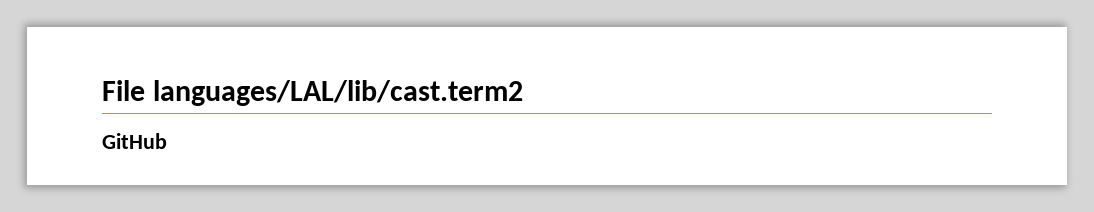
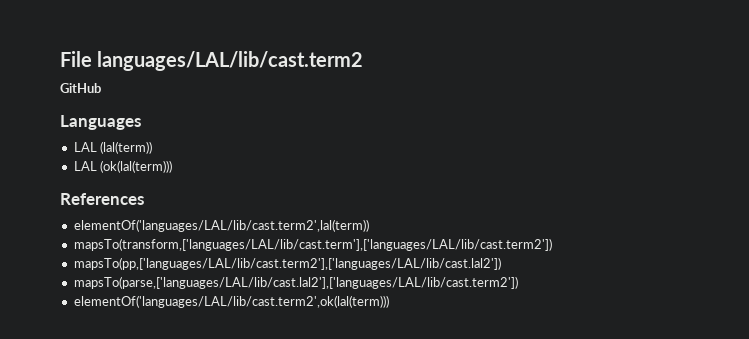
+ Languages
+ LAL (lal(term))
+ LAL (ok(lal(term)))
+ References
+ elementOf('languages/LAL/lib/cast.term2',lal(term))
+ mapsTo(transform,['languages/LAL/lib/cast.term'],['languages/LAL/lib/cast.term2'])
+ mapsTo(pp,['languages/LAL/lib/cast.term2'],['languages/LAL/lib/cast.lal2'])
+ mapsTo(parse,['languages/LAL/lib/cast.lal2'],['languages/LAL/lib/cast.term2'])
+ elementOf('languages/LAL/lib/cast.term2',ok(lal(term)))

